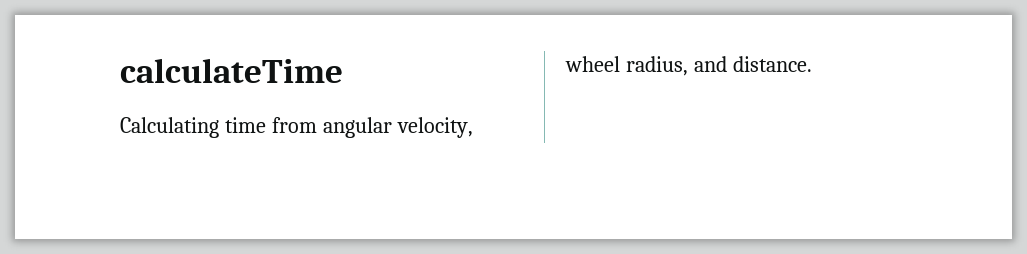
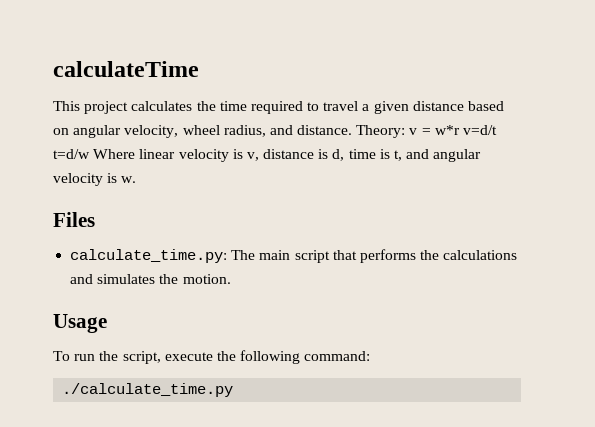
- Calculating time from angular velocity, wheel radius, and distance.
+ This project calculates the time required to travel a given distance based on angular velocity, wheel radius, and distance.
+ Theory: v = w*r v=d/t t=d/w Where linear velocity is v, distance is d, time is t, and angular velocity is w.
+ Files
+ calculate_time.py: The main script that performs the calculations and simulates the motion.
+ Usage
+ To run the script, execute the following command:
+ ./calculate_time.py

